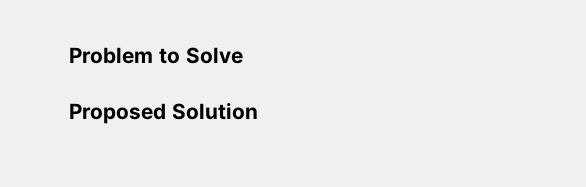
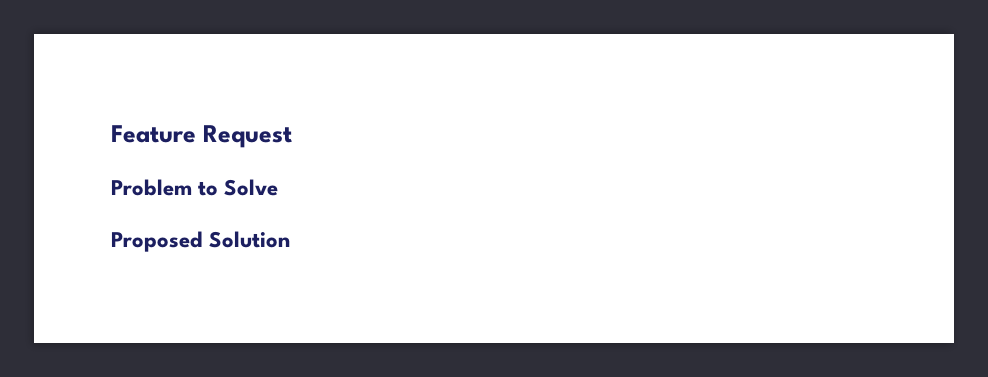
+ Feature Request

